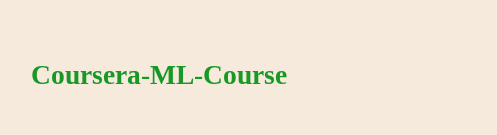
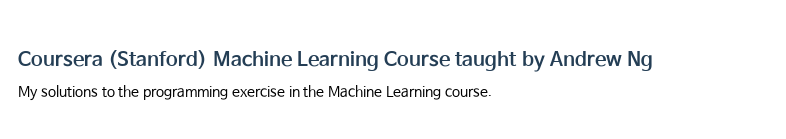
- Coursera-ML-Course
+ Coursera (Stanford) Machine Learning Course taught by Andrew Ng
+ My solutions to the programming exercise in the Machine Learning course.

